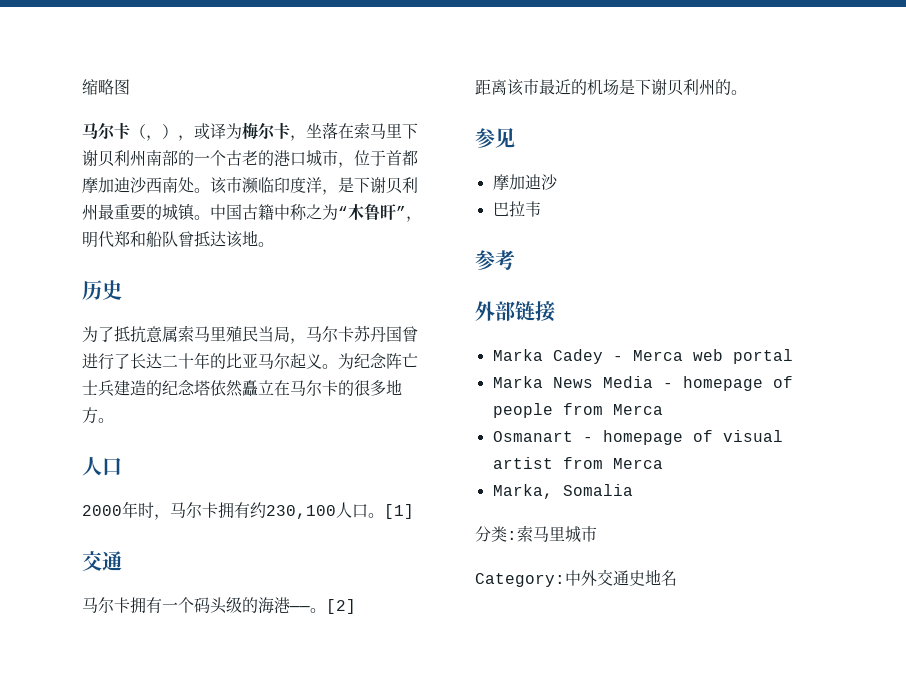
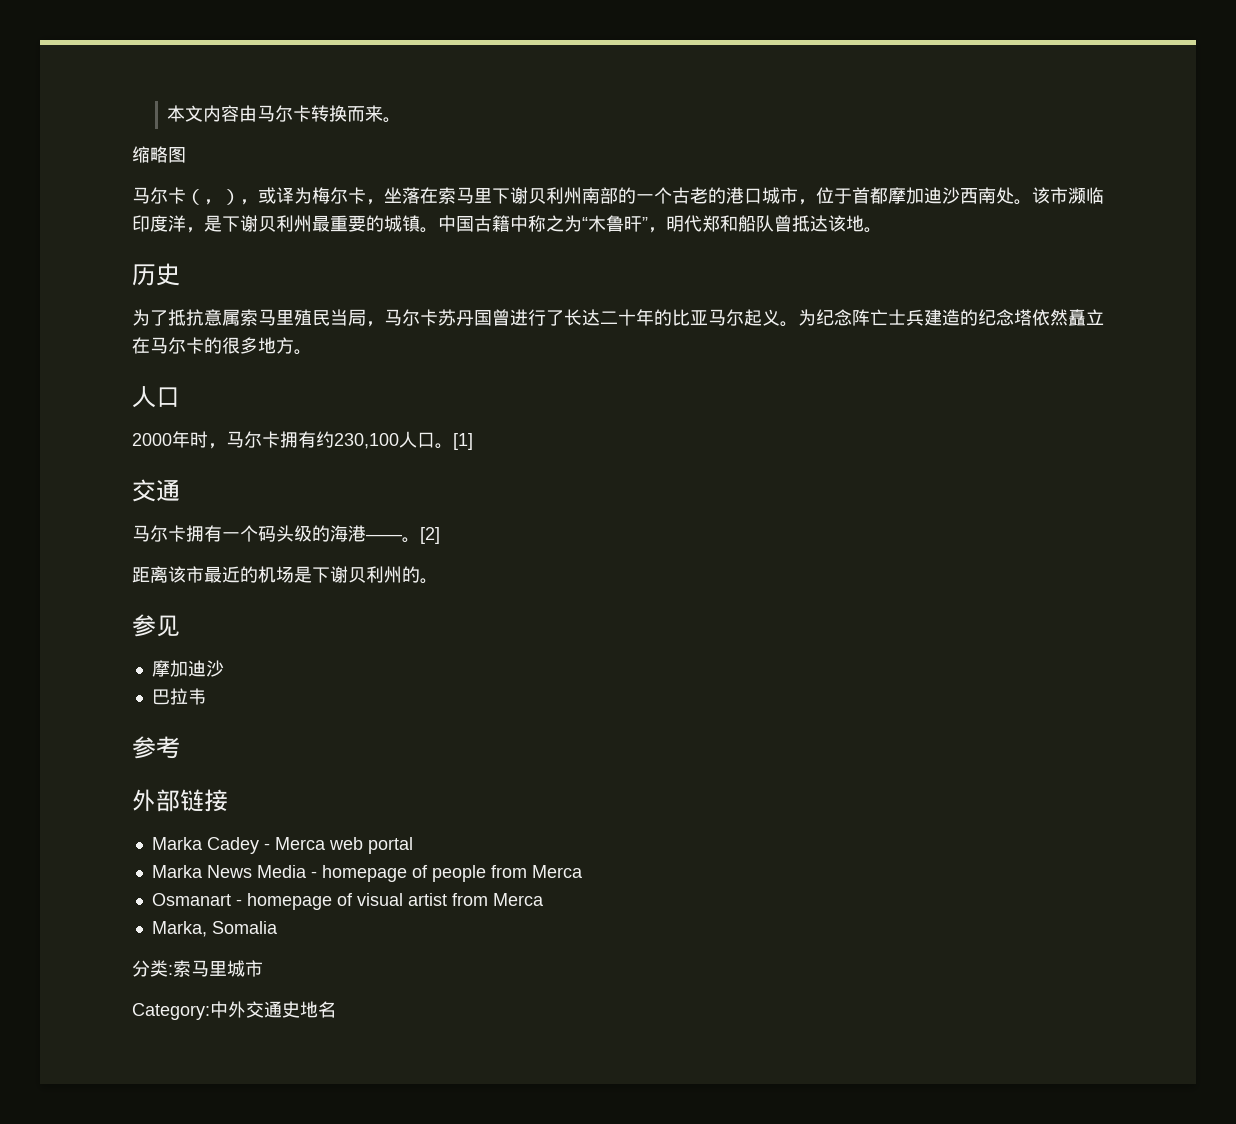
+ 本文内容由马尔卡转换而来。

